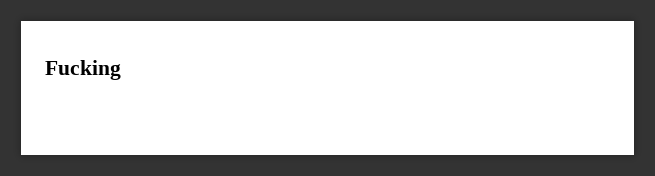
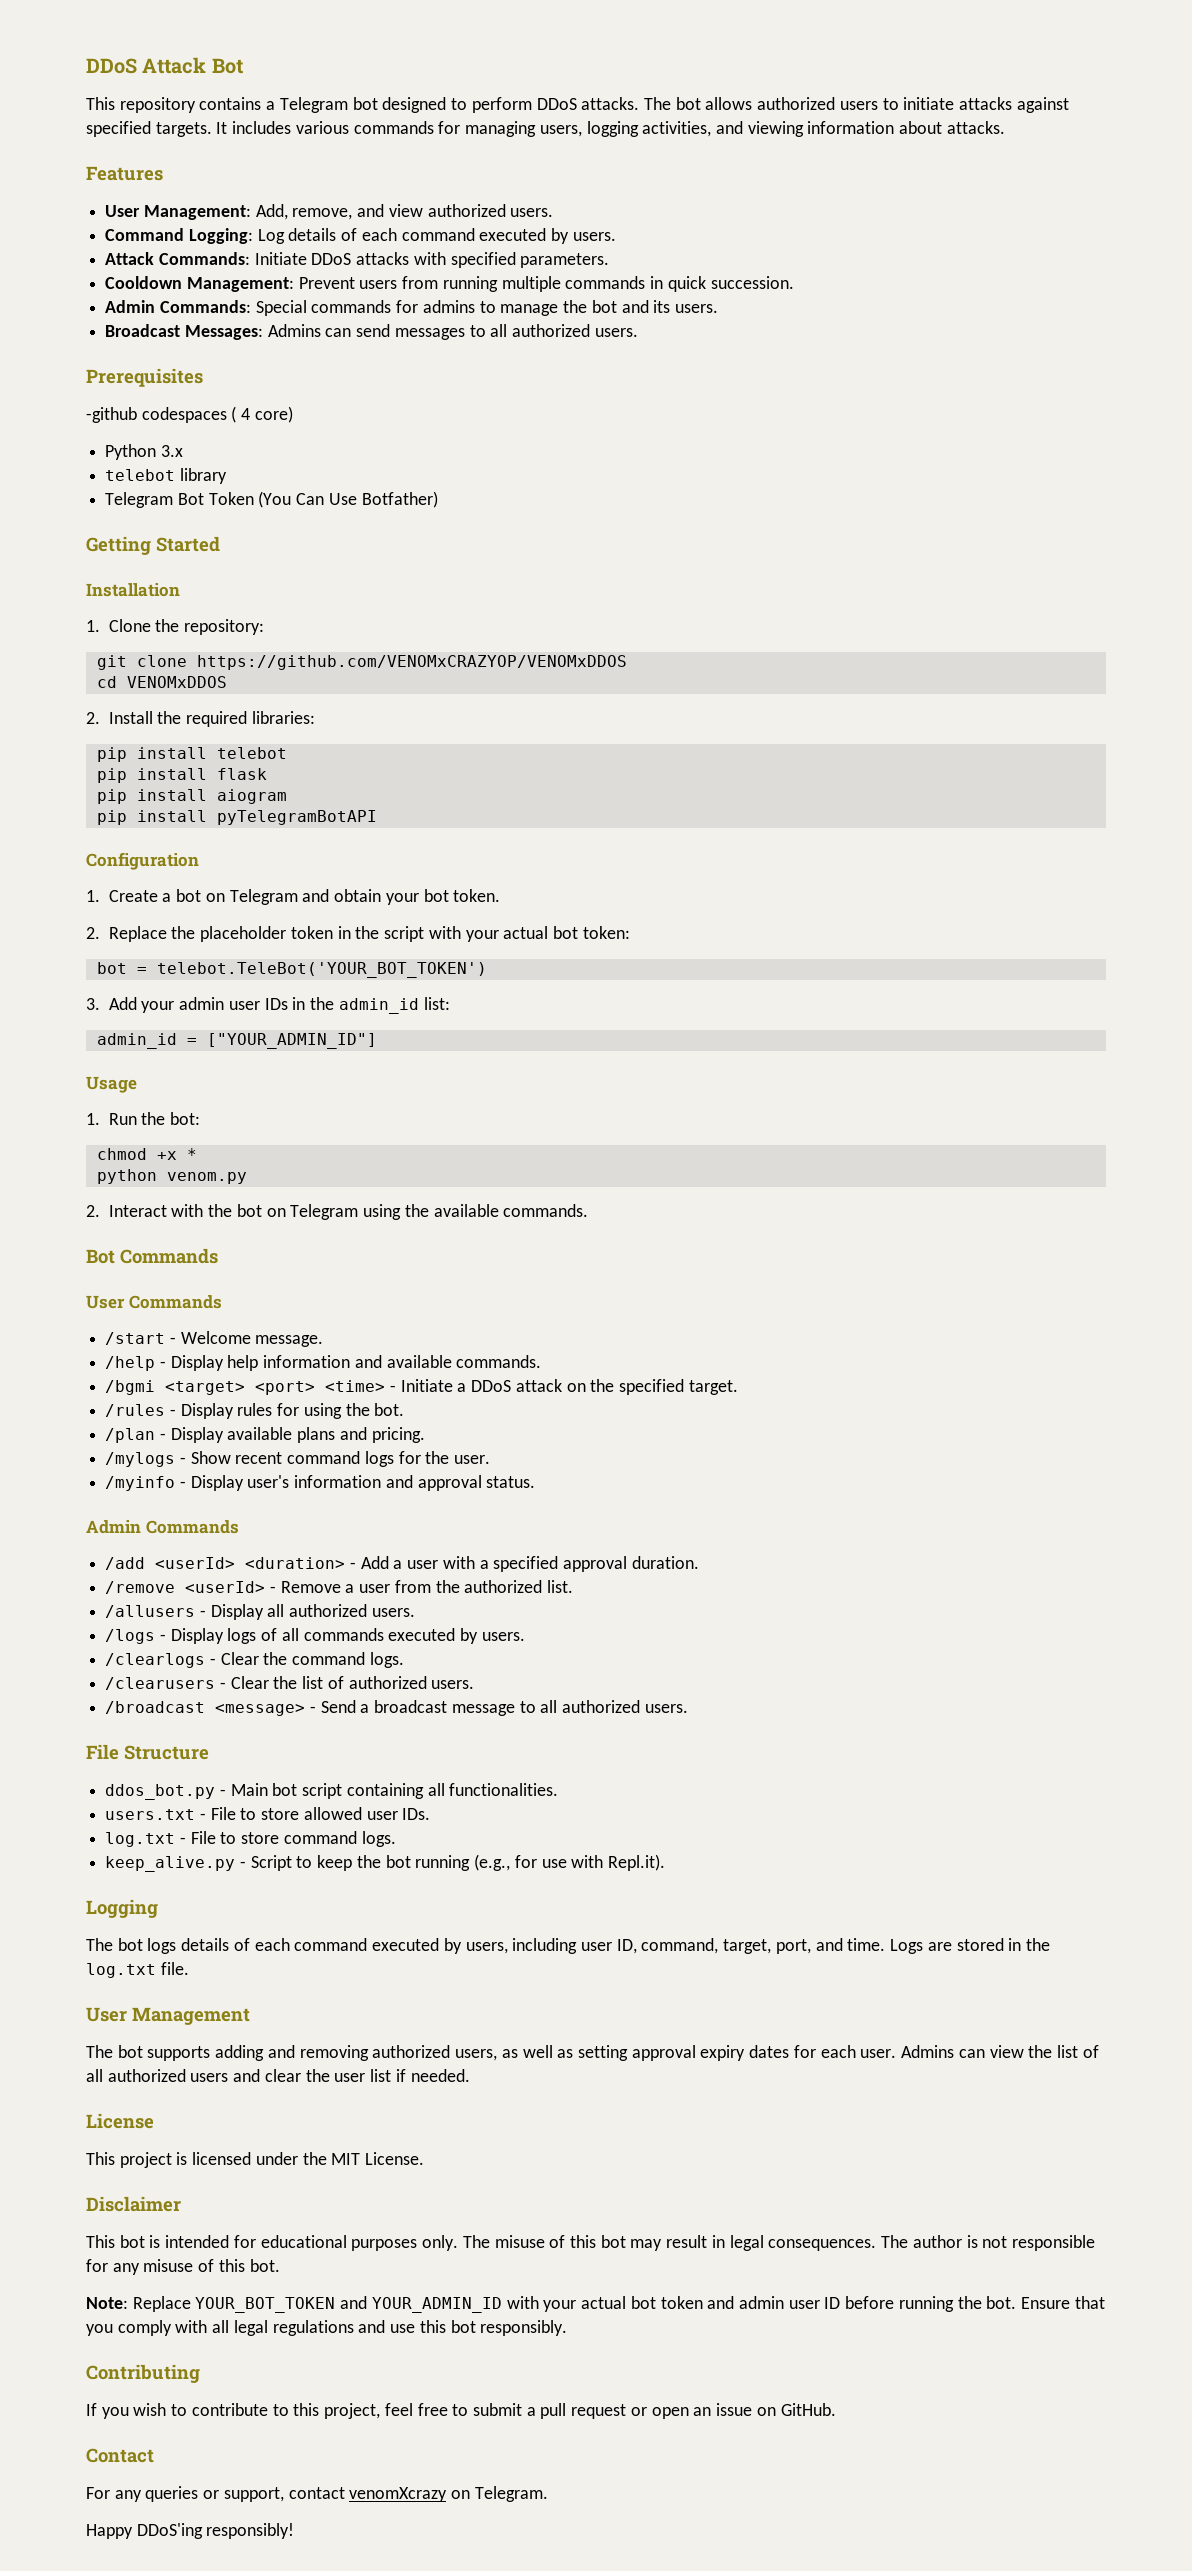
- Fucking
+ DDoS Attack Bot
+ This repository contains a Telegram bot designed to perform DDoS attacks. The bot allows authorized users to initiate attacks against specified targets. It includes various commands for managing users, logging activities, and viewing information about attacks.
+ Features
+ User Management: Add, remove, and view authorized users.
+ Command Logging: Log details of each command executed by users.
+ Attack Commands: Initiate DDoS attacks with specified parameters.
+ Cooldown Management: Prevent users from running multiple commands in quick succession.
+ Admin Commands: Special commands for admins to manage the bot and its users.
+ Broadcast Messages: Admins can send messages to all authorized users.
+ Prerequisites
+ -github codespaces ( 4 core)
+ Python 3.x
+ telebot library
+ Telegram Bot Token (You Can Use Botfather)
+ Getting Started
+ Installation
+ 1. Clone the repository:
+ git clone https://github.com/VENOMxCRAZYOP/VENOMxDDOS
+ cd VENOMxDDOS
+ 2. Install the required libraries:
+ pip install telebot
+ pip install flask
+ pip install aiogram
+ pip install pyTelegramBotAPI
+ Configuration
+ 1. Create a bot on Telegram and obtain your bot token.
+ 2. Replace the placeholder token in the script with your actual bot token:
+ bot = telebot.TeleBot('YOUR_BOT_TOKEN')
+ 3. Add your admin user IDs in the admin_id list:
+ admin_id = ["YOUR_ADMIN_ID"]
+ Usage
+ 1. Run the bot:
+ chmod +x *
+ python venom.py
+ 2. Interact with the bot on Telegram using the available commands.
+ Bot Commands
+ User Commands
+ /start - Welcome message.
+ /help - Display help information and available commands.
+ /bgmi <target> <port> <time> - Initiate a DDoS attack on the specified target.
+ /rules - Display rules for using the bot.
+ /plan - Display available plans and pricing.
+ /mylogs - Show recent command logs for the user.
+ /myinfo - Display user's information and approval status.
+ Admin Commands
+ /add <userId> <duration> - Add a user with a specified approval duration.
+ /remove <userId> - Remove a user from the authorized list.
+ /allusers - Display all authorized users.
+ /logs - Display logs of all commands executed by users.
+ /clearlogs - Clear the command logs.
+ /clearusers - Clear the list of authorized users.
+ /broadcast <message> - Send a broadcast message to all authorized users.
+ File Structure
+ ddos_bot.py - Main bot script containing all functionalities.
+ users.txt - File to store allowed user IDs.
+ log.txt - File to store command logs.
+ keep_alive.py - Script to keep the bot running (e.g., for use with Repl.it).
+ Logging
+ The bot logs details of each command executed by users, including user ID, command, target, port, and time. Logs are stored in the log.txt file.
+ User Management
+ The bot supports adding and removing authorized users, as well as setting approval expiry dates for each user. Admins can view the list of all authorized users and clear the user list if needed.
+ License
+ This project is licensed under the MIT License.
+ Disclaimer
+ This bot is intended for educational purposes only. The misuse of this bot may result in legal consequences. The author is not responsible for any misuse of this bot.
+ Note: Replace YOUR_BOT_TOKEN and YOUR_ADMIN_ID with your actual bot token and admin user ID before running the bot. Ensure that you comply with all legal regulations and use this bot responsibly.
+ Contributing
+ If you wish to contribute to this project, feel free to submit a pull request or open an issue on GitHub.
+ Contact
+ For any queries or support, contact venomXcrazy on Telegram.
+ Happy DDoS'ing responsibly!

